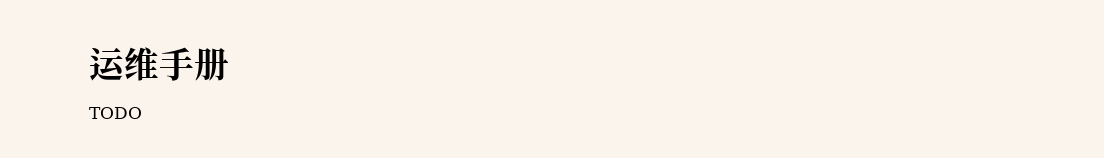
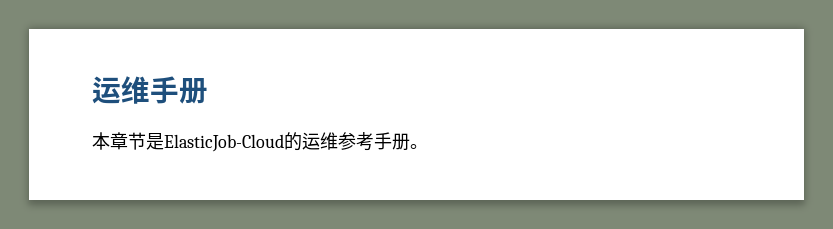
- TODO
+ 本章节是ElasticJob-Cloud的运维参考手册。

